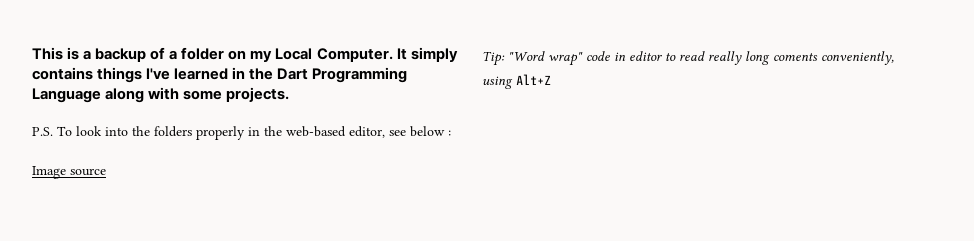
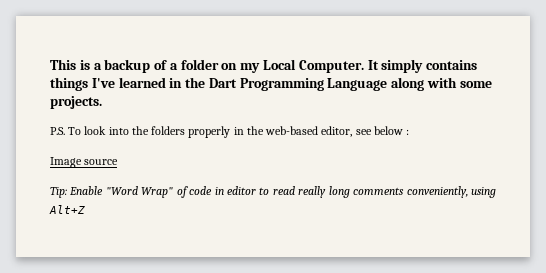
- Tip: "Word wrap" code in editor to read really long coments conveniently, using Alt+Z
+ Tip: Enable "Word Wrap" of code in editor to read really long comments conveniently, using Alt+Z

